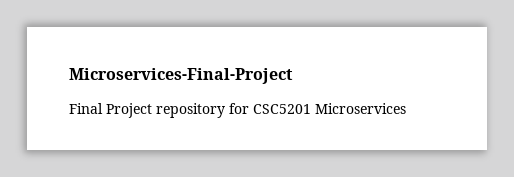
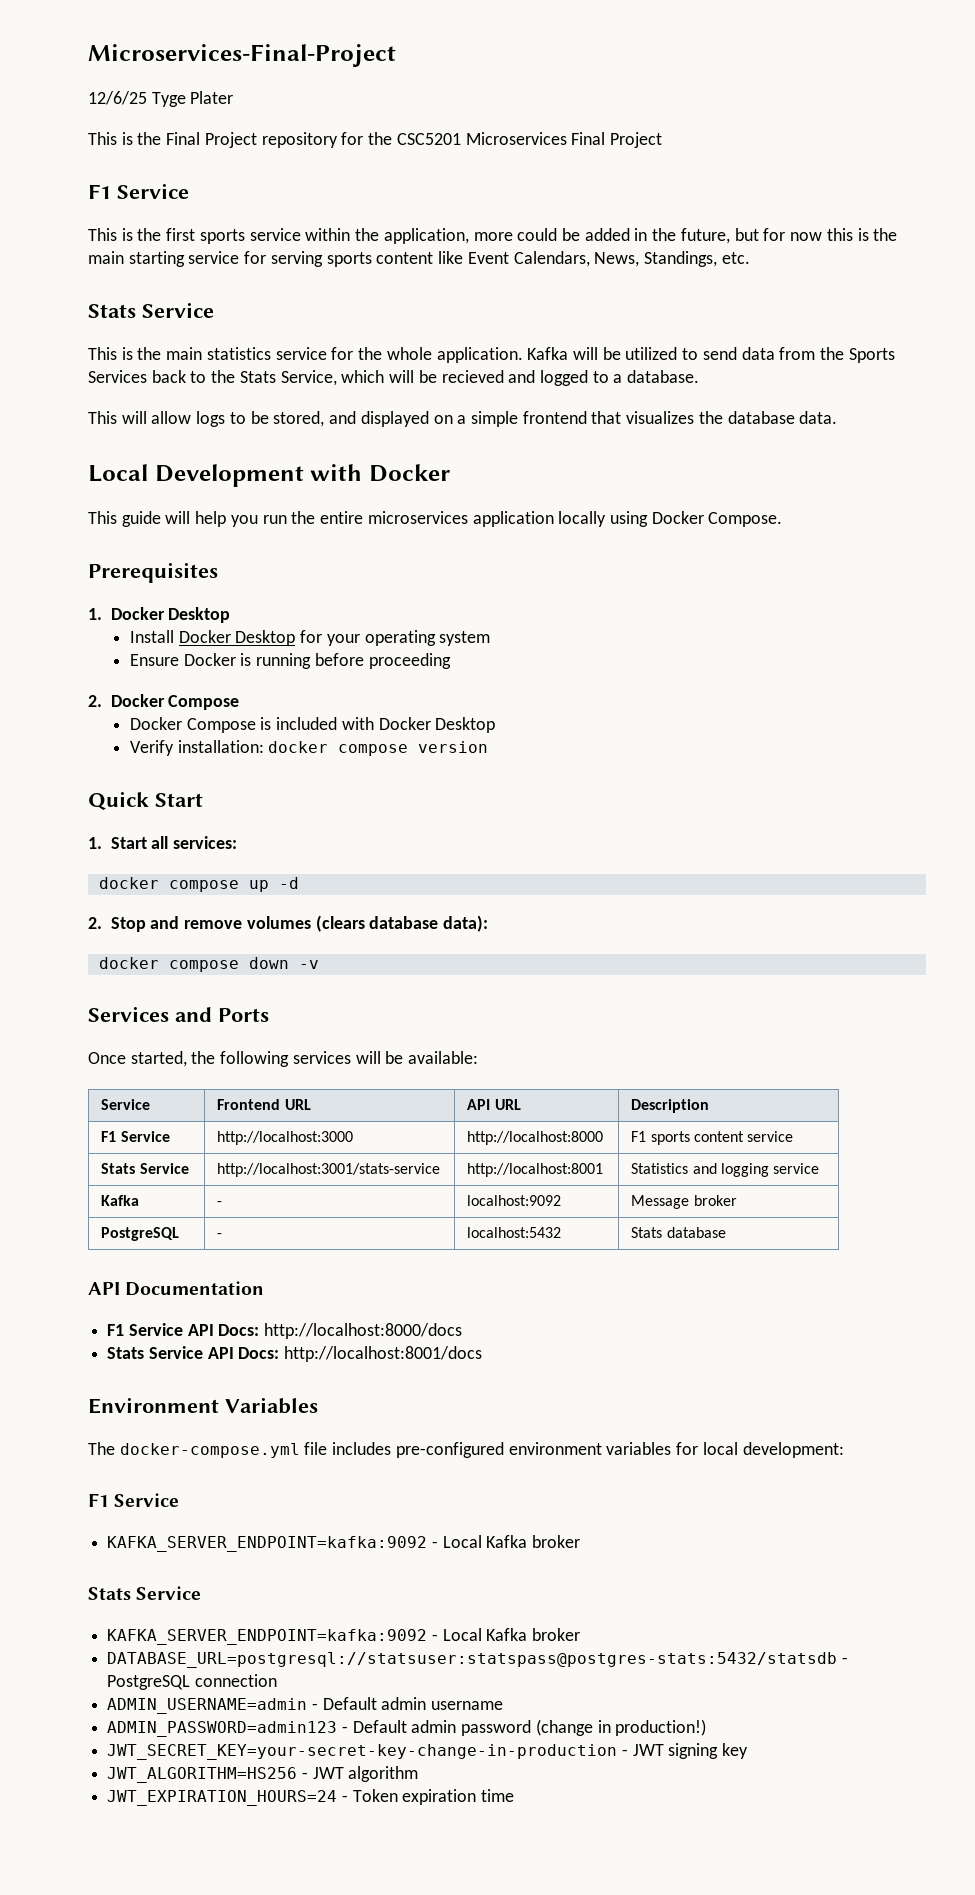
- Final Project repository for CSC5201 Microservices
+ 12/6/25 Tyge Plater
+ This is the Final Project repository for the CSC5201 Microservices Final Project
+ F1 Service
+ This is the first sports service within the application, more could be added in the future, but for now this is the main starting service for serving sports content like Event Calendars, News, Standings, etc.
+ Stats Service
+ This is the main statistics service for the whole application. Kafka will be utilized to send data from the Sports Services back to the Stats Service, which will be recieved and logged to a database.
+ This will allow logs to be stored, and displayed on a simple frontend that visualizes the database data.
+ Local Development with Docker
+ This guide will help you run the entire microservices application locally using Docker Compose.
+ Prerequisites
+ 1. Docker Desktop
+ Install Docker Desktop for your operating system
+ Ensure Docker is running before proceeding
+ 2. Docker Compose
+ Docker Compose is included with Docker Desktop
+ Verify installation: docker compose version
+ Quick Start
+ 1. Start all services:
+ docker compose up -d
+ 2. Stop and remove volumes (clears database data):
+ docker compose down -v
+ Services and Ports
+ Once started, the following services will be available:
+ Service | Frontend URL | API URL | Description
+ F1 Service | http://localhost:3000 | http://localhost:8000 | F1 sports content service
+ Stats Service | http://localhost:3001/stats-service | http://localhost:8001 | Statistics and logging service
+ Kafka | - | localhost:9092 | Message broker
+ PostgreSQL | - | localhost:5432 | Stats database
+ API Documentation
+ F1 Service API Docs: http://localhost:8000/docs
+ Stats Service API Docs: http://localhost:8001/docs
+ Environment Variables
+ The docker-compose.yml file includes pre-configured environment variables for local development:
+ F1 Service
+ KAFKA_SERVER_ENDPOINT=kafka:9092 - Local Kafka broker
+ Stats Service
+ KAFKA_SERVER_ENDPOINT=kafka:9092 - Local Kafka broker
+ DATABASE_URL=postgresql://statsuser:statspass@postgres-stats:5432/statsdb - PostgreSQL connection
+ ADMIN_USERNAME=admin - Default admin username
+ ADMIN_PASSWORD=admin123 - Default admin password (change in production!)
+ JWT_SECRET_KEY=your-secret-key-change-in-production - JWT signing key
+ JWT_ALGORITHM=HS256 - JWT algorithm
+ JWT_EXPIRATION_HOURS=24 - Token expiration time

